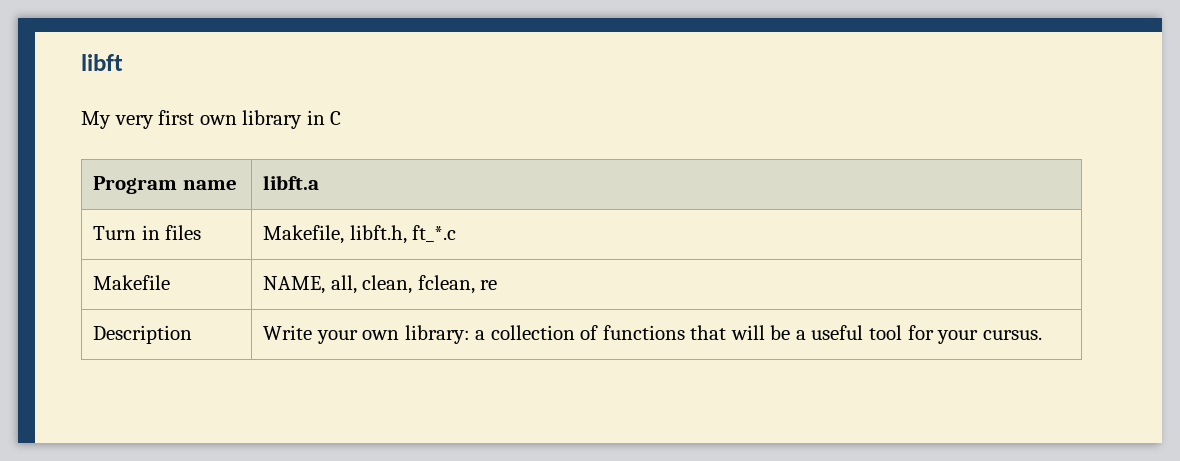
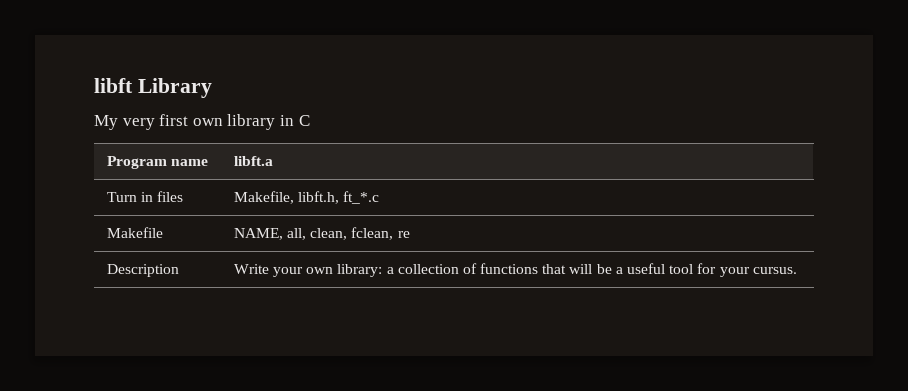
- libft
+ libft Library

